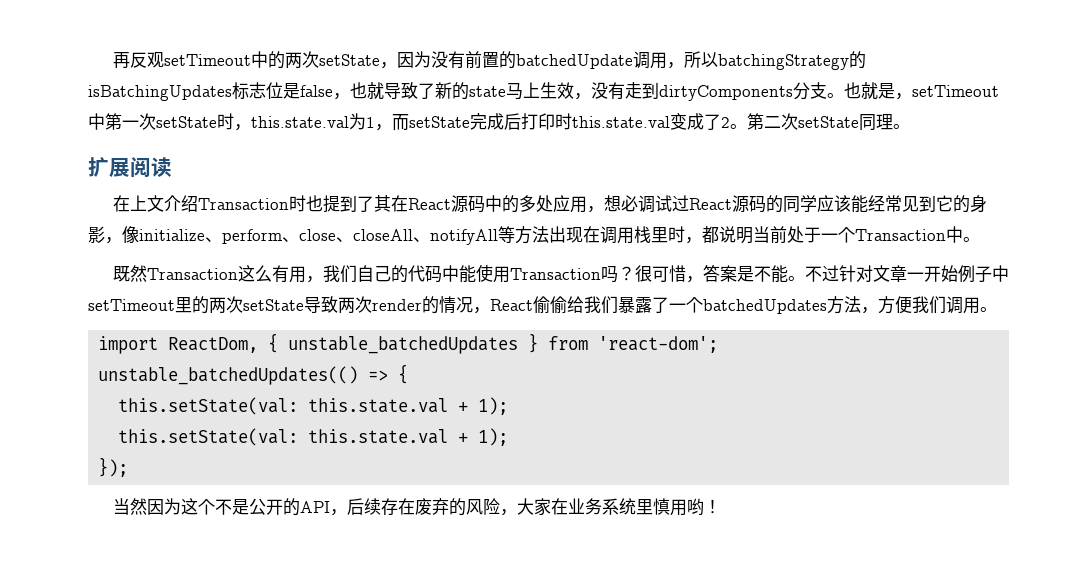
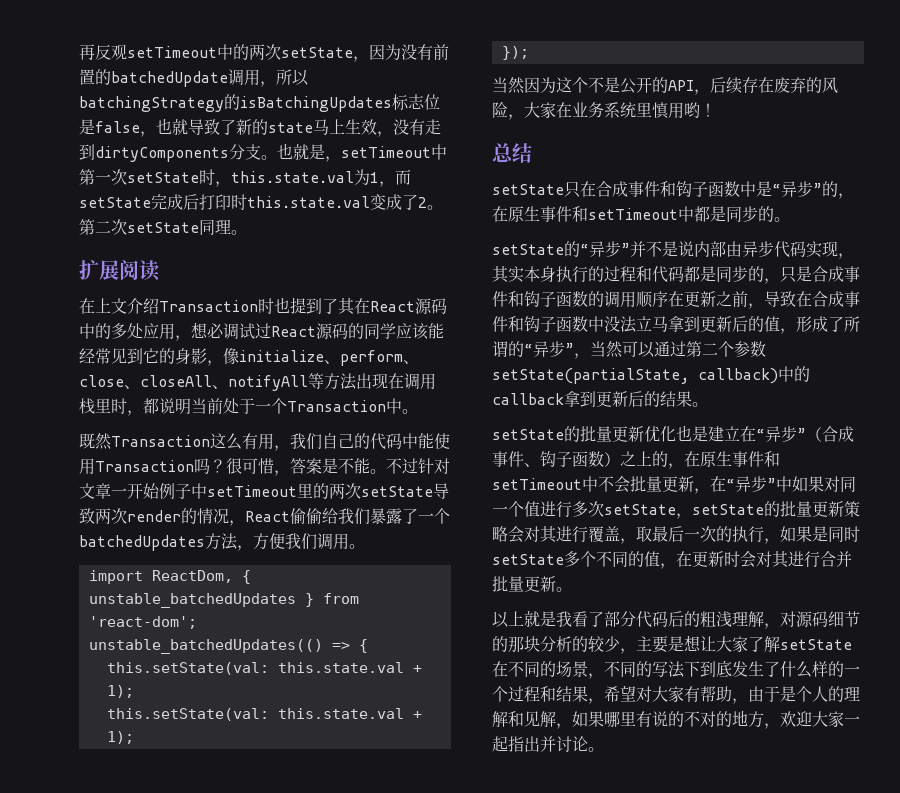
+ 总结
+ setState只在合成事件和钩子函数中是“异步”的，在原生事件和setTimeout中都是同步的。
+ setState的“异步”并不是说内部由异步代码实现，其实本身执行的过程和代码都是同步的，只是合成事件和钩子函数的调用顺序在更新之前，导致在合成事件和钩子函数中没法立马拿到更新后的值，形成了所谓的“异步”，当然可以通过第二个参数setState(partialState, callback)中的callback拿到更新后的结果。
+ setState的批量更新优化也是建立在“异步”（合成事件、钩子函数）之上的，在原生事件和setTimeout中不会批量更新，在“异步”中如果对同一个值进行多次setState，setState的批量更新策略会对其进行覆盖，取最后一次的执行，如果是同时setState多个不同的值，在更新时会对其进行合并批量更新。
+ 以上就是我看了部分代码后的粗浅理解，对源码细节的那块分析的较少，主要是想让大家了解setState在不同的场景，不同的写法下到底发生了什么样的一个过程和结果，希望对大家有帮助，由于是个人的理解和见解，如果哪里有说的不对的地方，欢迎大家一起指出并讨论。

